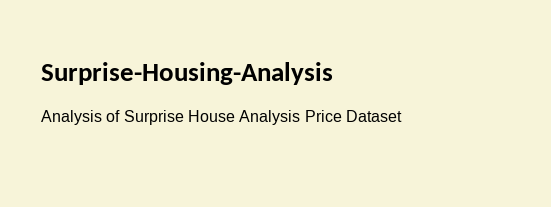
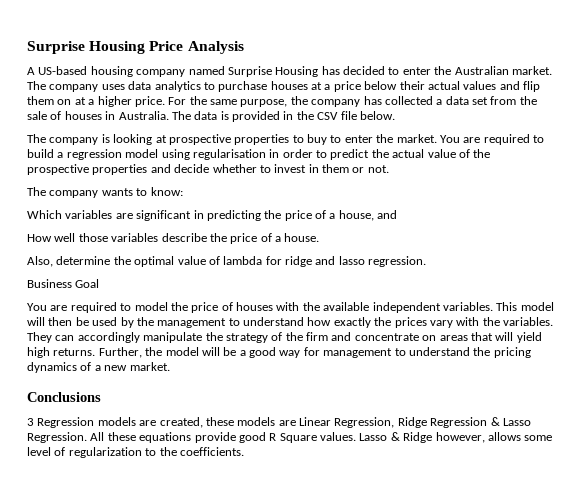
- Surprise-Housing-Analysis
- Analysis of Surprise House Analysis Price Dataset
+ Surprise Housing Price Analysis
+ A US-based housing company named Surprise Housing has decided to enter the Australian market. The company uses data analytics to purchase houses at a price below their actual values and flip them on at a higher price. For the same purpose, the company has collected a data set from the sale of houses in Australia. The data is provided in the CSV file below.
+ The company is looking at prospective properties to buy to enter the market. You are required to build a regression model using regularisation in order to predict the actual value of the prospective properties and decide whether to invest in them or not.
+ The company wants to know:
+ Which variables are significant in predicting the price of a house, and
+ How well those variables describe the price of a house.
+ Also, determine the optimal value of lambda for ridge and lasso regression.
+ Business Goal
+ You are required to model the price of houses with the available independent variables. This model will then be used by the management to understand how exactly the prices vary with the variables. They can accordingly manipulate the strategy of the firm and concentrate on areas that will yield high returns. Further, the model will be a good way for management to understand the pricing dynamics of a new market.
+ Conclusions
+ 3 Regression models are created, these models are Linear Regression, Ridge Regression & Lasso Regression. All these equations provide good R Square values. Lasso & Ridge however, allows some level of regularization to the coefficients.

